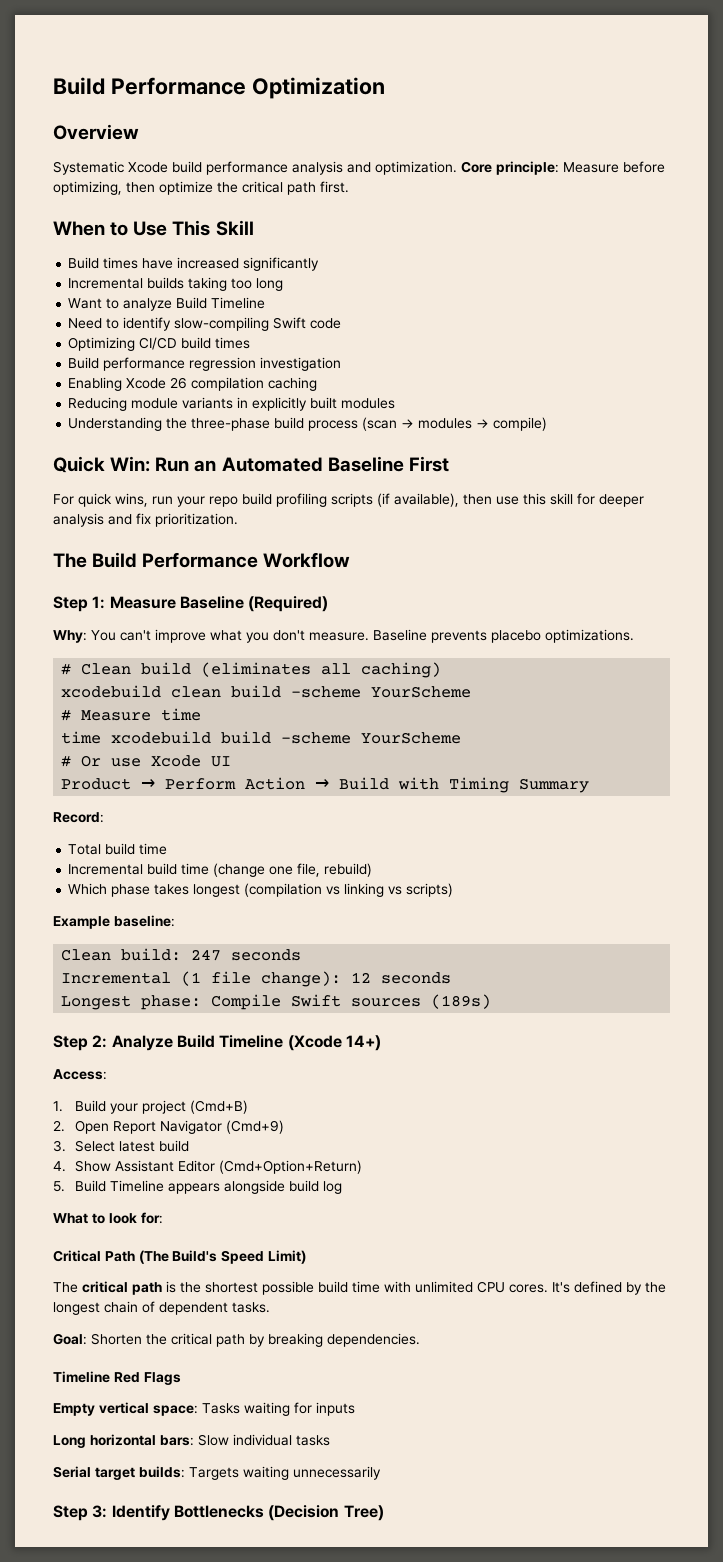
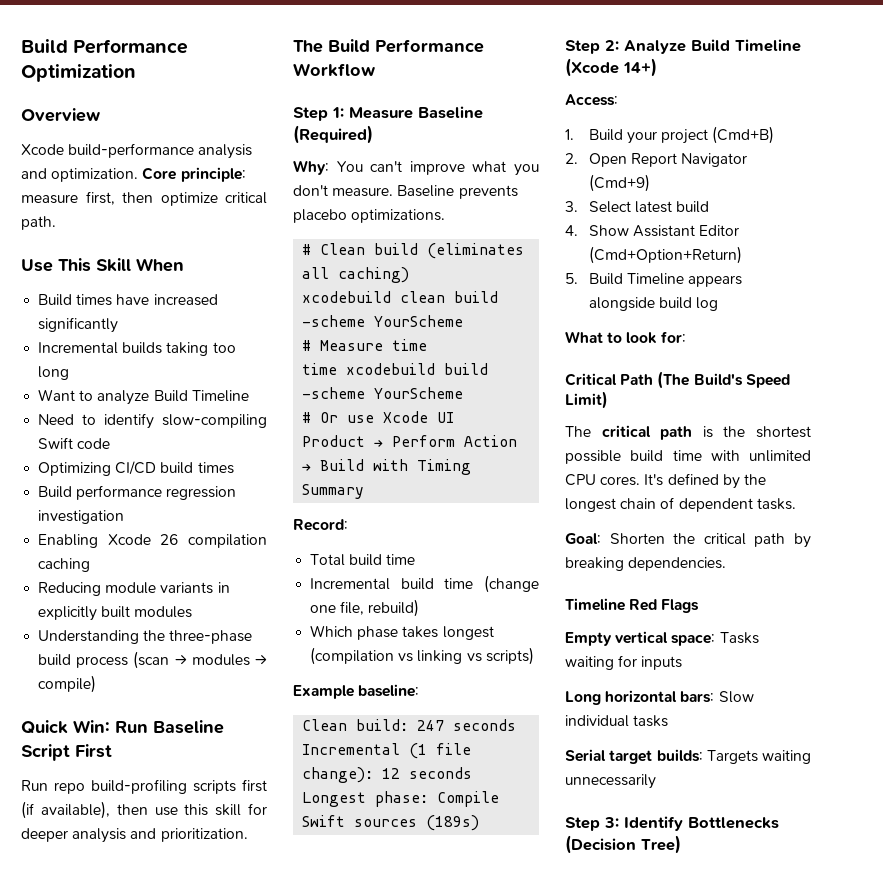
- Systematic Xcode build performance analysis and optimization.
+ Xcode build-performance analysis and optimization.
- Core principle: Measure before optimizing, then optimize the critical path first.
- When to Use This Skill
+ Core principle: measure first, then optimize critical path.
+ Use This Skill When
- Quick Win: Run an Automated Baseline First
- For quick wins, run your repo build profiling scripts (if available), then use this skill for deeper analysis and fix prioritization.
+ Quick Win: Run Baseline Script First
+ Run repo build-profiling scripts first (if available), then use this skill for deeper analysis and prioritization.

